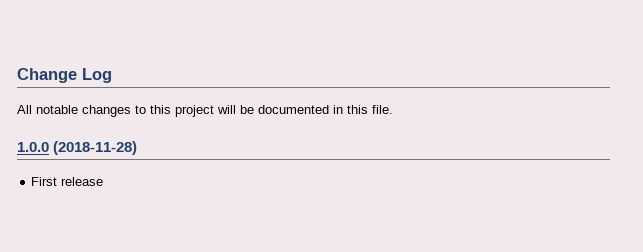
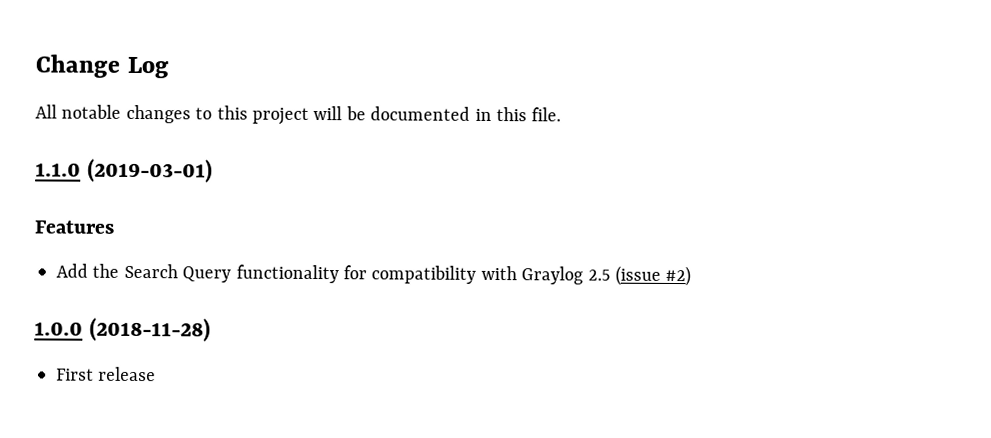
+ 1.1.0 (2019-03-01)
+ Features
+ Add the Search Query functionality for compatibility with Graylog 2.5 (issue #2)

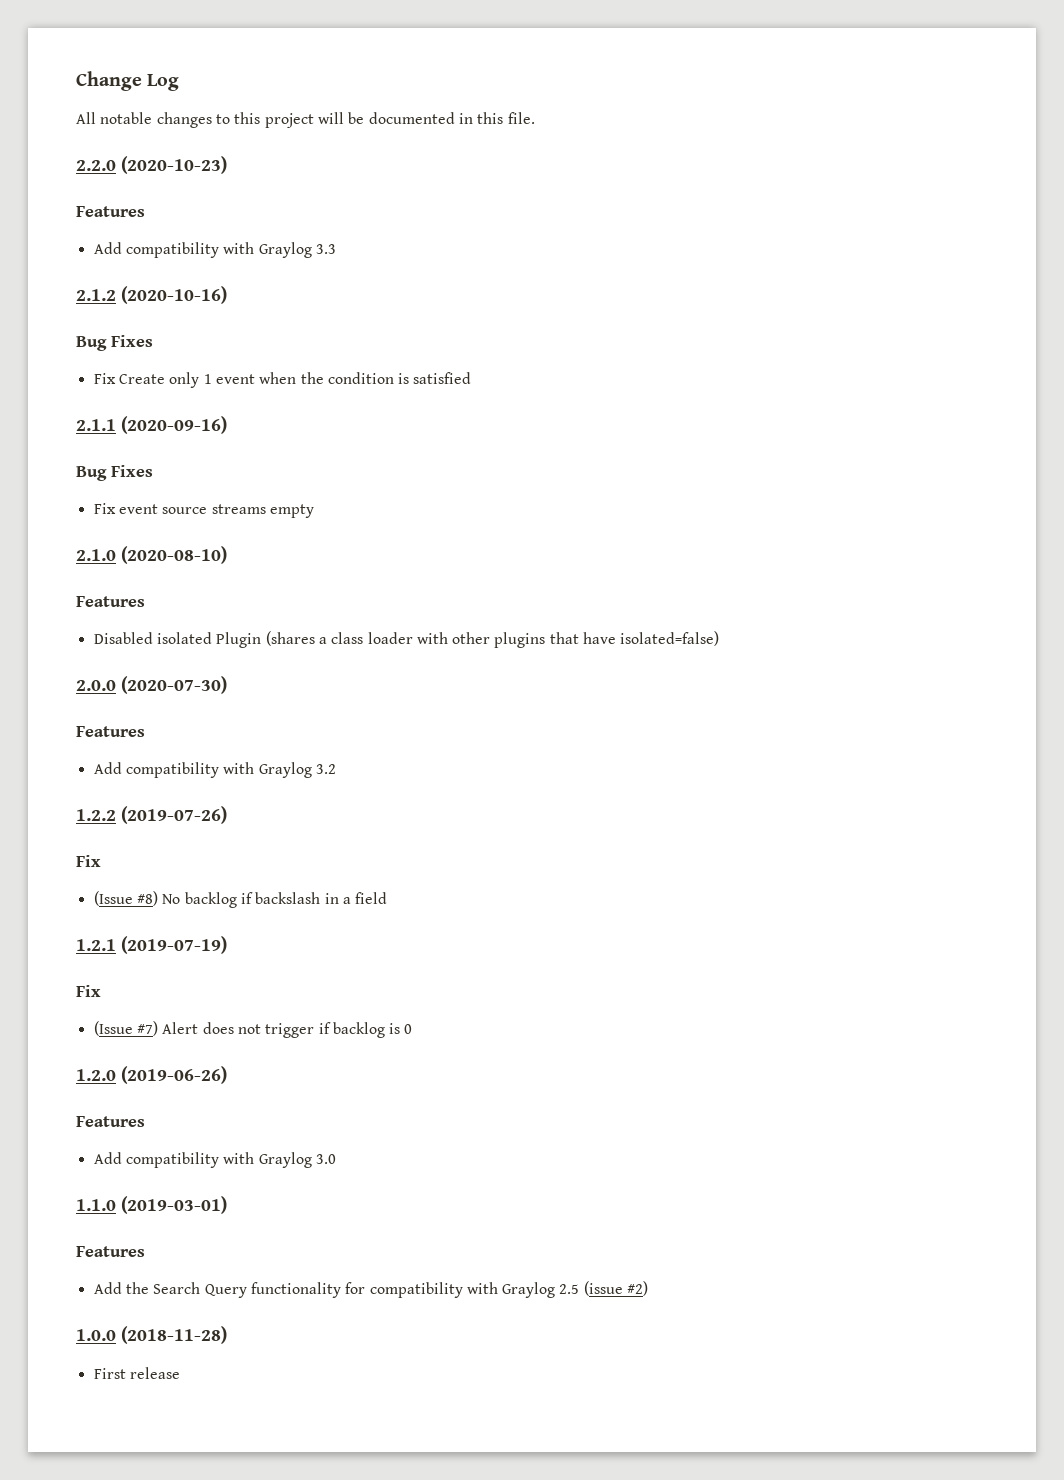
+ 2.2.0 (2020-10-23)
+ Features
+ Add compatibility with Graylog 3.3
+ 2.1.2 (2020-10-16)
+ Bug Fixes
+ Fix Create only 1 event when the condition is satisfied
+ 2.1.1 (2020-09-16)
+ Bug Fixes
+ Fix event source streams empty
+ 2.1.0 (2020-08-10)
+ Features
+ Disabled isolated Plugin (shares a class loader with other plugins that have isolated=false)
+ 2.0.0 (2020-07-30)
+ Features
+ Add compatibility with Graylog 3.2
+ 1.2.2 (2019-07-26)
+ Fix
+ (Issue #8) No backlog if backslash in a field
+ 1.2.1 (2019-07-19)
+ Fix
+ (Issue #7) Alert does not trigger if backlog is 0
+ 1.2.0 (2019-06-26)
+ Features
+ Add compatibility with Graylog 3.0

